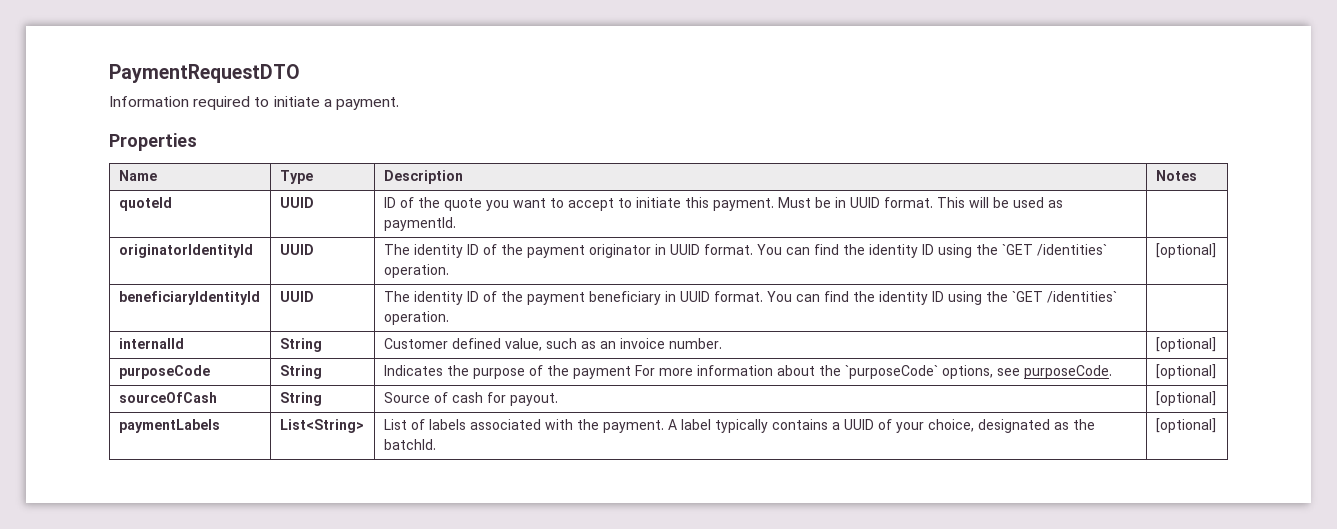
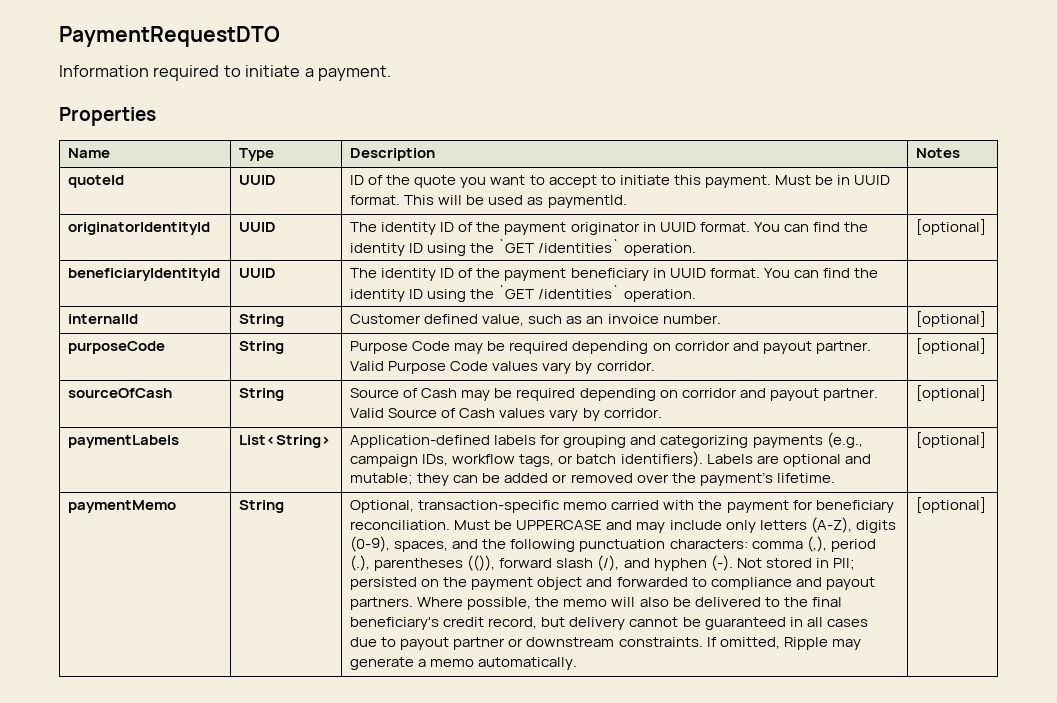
- purposeCode | String | Indicates the purpose of the payment For more information about the `purposeCode` options, see purposeCode. | [optional]
+ purposeCode | String | Purpose Code may be required depending on corridor and payout partner. Valid Purpose Code values vary by corridor. | [optional]
- sourceOfCash | String | Source of cash for payout. | [optional]
- paymentLabels | List<String> | List of labels associated with the payment. A label typically contains a UUID of your choice, designated as the batchId. | [optional]
+ sourceOfCash | String | Source of Cash may be required depending on corridor and payout partner. Valid Source of Cash values vary by corridor. | [optional]
+ paymentLabels | List<String> | Application-defined labels for grouping and categorizing payments (e.g., campaign IDs, workflow tags, or batch identifiers). Labels are optional and mutable; they can be added or removed over the payment’s lifetime. | [optional]
+ paymentMemo | String | Optional, transaction-specific memo carried with the payment for beneficiary reconciliation. Must be UPPERCASE and may include only letters (A-Z), digits (0-9), spaces, and the following punctuation characters: comma (,), period (.), parentheses (()), forward slash (/), and hyphen (-). Not stored in PII; persisted on the payment object and forwarded to compliance and payout partners. Where possible, the memo will also be delivered to the final beneficiary's credit record, but delivery cannot be guaranteed in all cases due to payout partner or downstream constraints. If omitted, Ripple may generate a memo automatically. | [optional]

